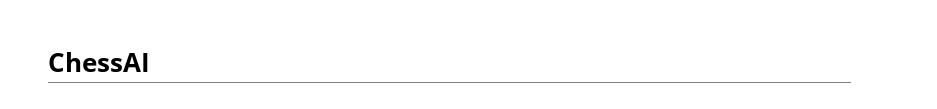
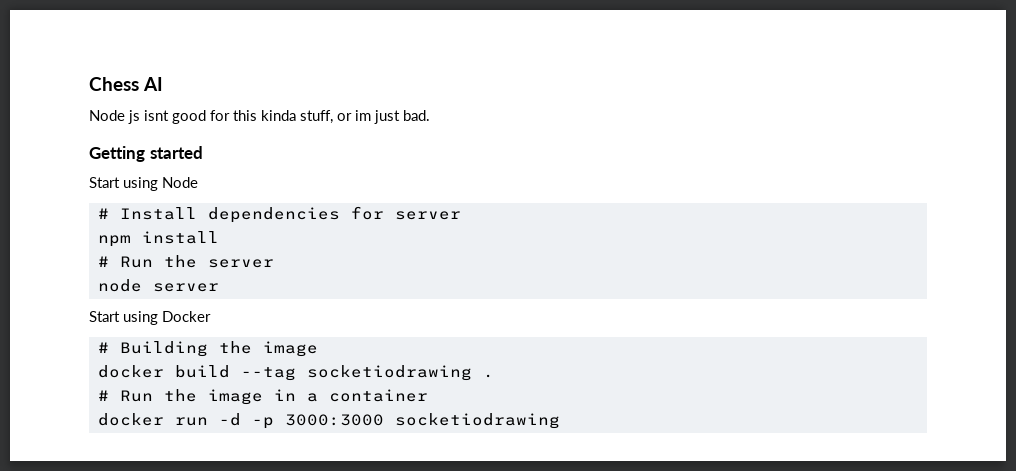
- ChessAI
+ Chess AI
+ Node js isnt good for this kinda stuff, or im just bad.
+ Getting started
+ Start using Node
+ # Install dependencies for server
+ npm install
+ # Run the server
+ node server
+ Start using Docker
+ # Building the image
+ docker build --tag socketiodrawing .
+ # Run the image in a container
+ docker run -d -p 3000:3000 socketiodrawing

